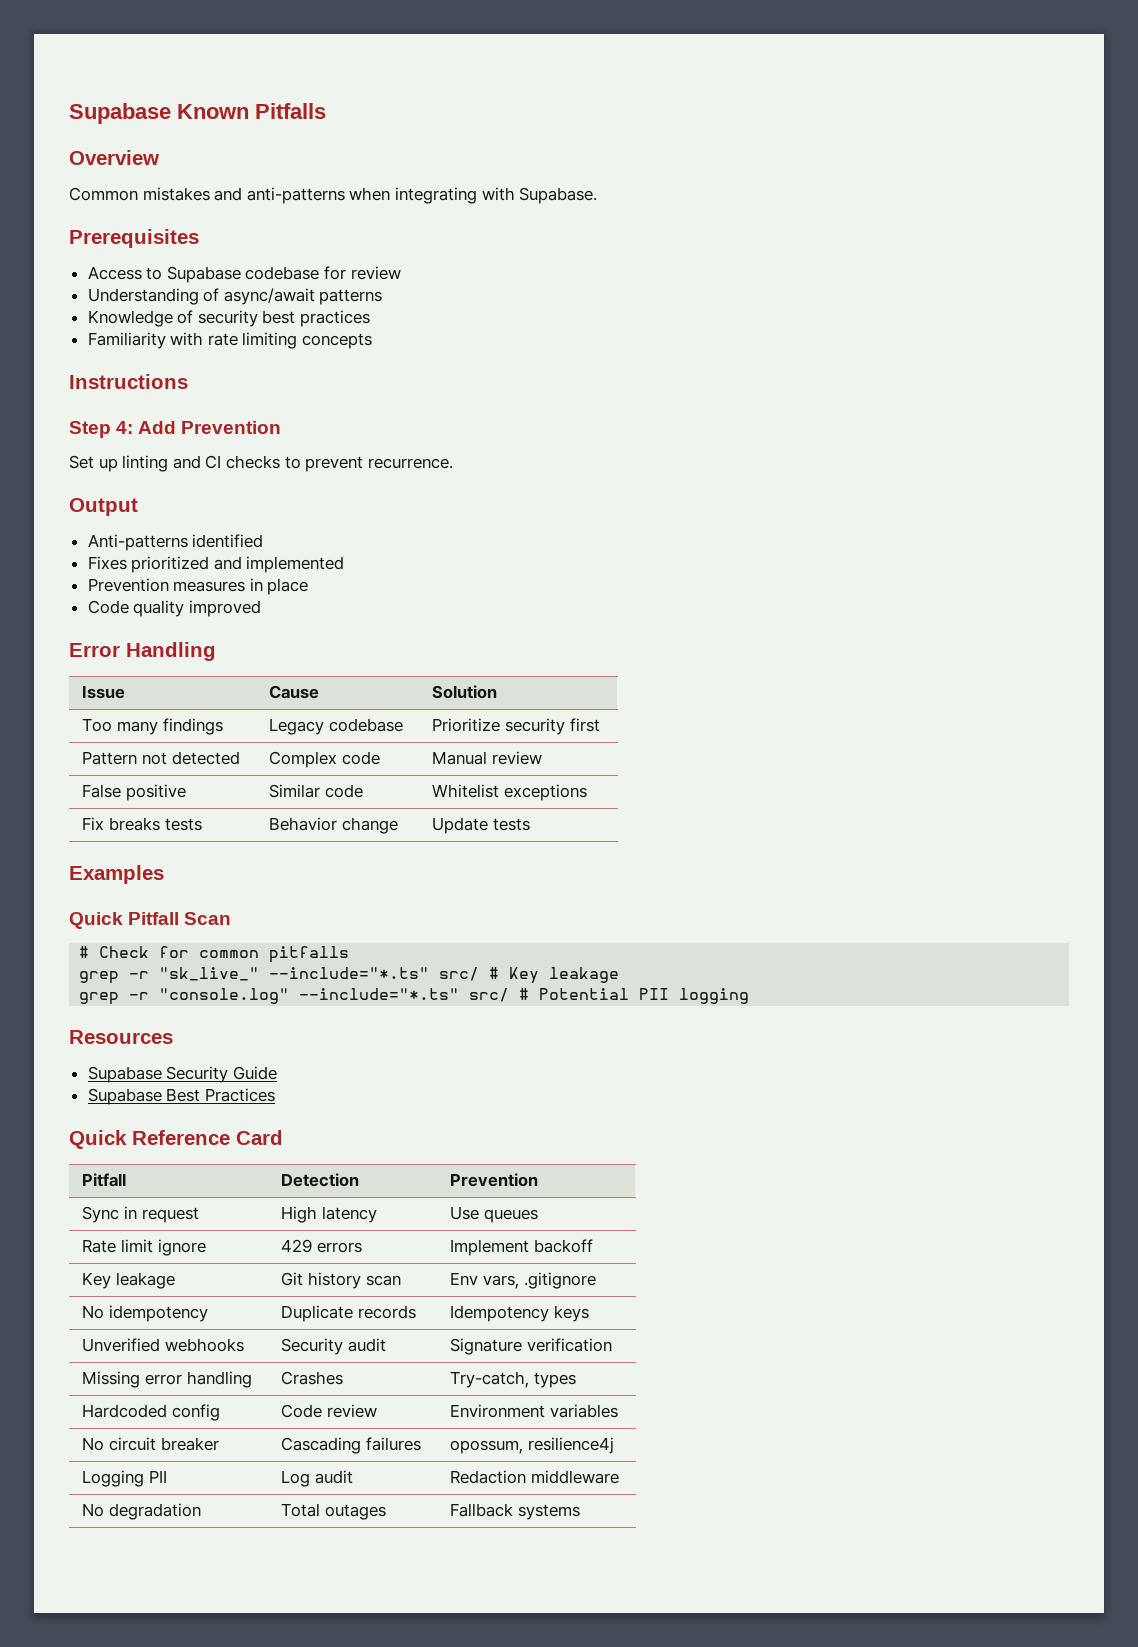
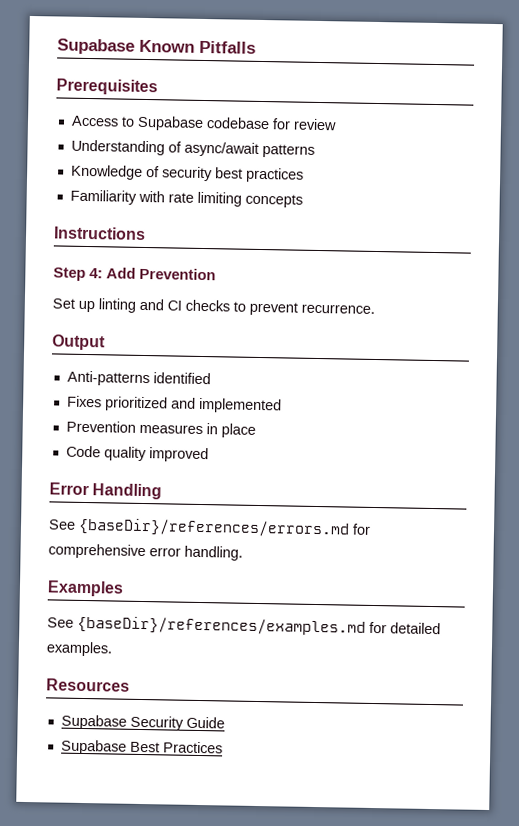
- Overview
- Common mistakes and anti-patterns when integrating with Supabase.
- Issue | Cause | Solution
- Too many findings | Legacy codebase | Prioritize security first
- Pattern not detected | Complex code | Manual review
- False positive | Similar code | Whitelist exceptions
- Fix breaks tests | Behavior change | Update tests
+ See {baseDir}/references/errors.md for comprehensive error handling.
  Examples
- Quick Pitfall Scan
- # Check for common pitfalls
- grep -r "sk_live_" --include="*.ts" src/ # Key leakage
- grep -r "console.log" --include="*.ts" src/ # Potential PII logging
+ See {baseDir}/references/examples.md for detailed examples.
- Quick Reference Card
- Pitfall | Detection | Prevention
- Sync in request | High latency | Use queues
- Rate limit ignore | 429 errors | Implement backoff
- Key leakage | Git history scan | Env vars, .gitignore
- No idempotency | Duplicate records | Idempotency keys
- Unverified webhooks | Security audit | Signature verification
- Missing error handling | Crashes | Try-catch, types
- Hardcoded config | Code review | Environment variables
- No circuit breaker | Cascading failures | opossum, resilience4j
- Logging PII | Log audit | Redaction middleware
- No degradation | Total outages | Fallback systems

